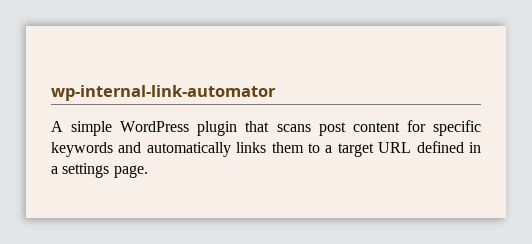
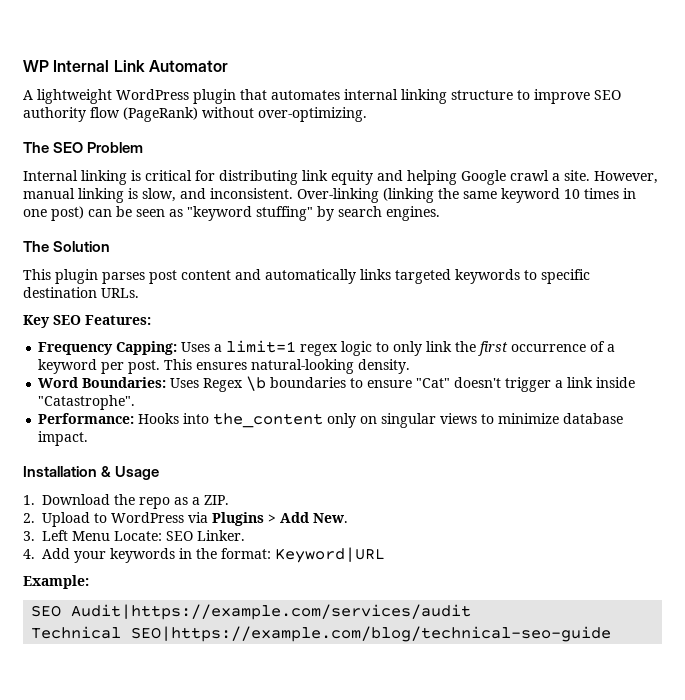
- wp-internal-link-automator
+ WP Internal Link Automator
- A simple WordPress plugin that scans post content for specific keywords and automatically links them to a target URL defined in a settings page.
+ A lightweight WordPress plugin that automates internal linking structure to improve SEO authority flow (PageRank) without over-optimizing.
+ The SEO Problem
+ Internal linking is critical for distributing link equity and helping Google crawl a site. However, manual linking is slow, and inconsistent. Over-linking (linking the same keyword 10 times in one post) can be seen as "keyword stuffing" by search engines.
+ The Solution
+ This plugin parses post content and automatically links targeted keywords to specific destination URLs.
+ Key SEO Features:
+ Frequency Capping: Uses a limit=1 regex logic to only link the first occurrence of a keyword per post. This ensures natural-looking density.
+ Word Boundaries: Uses Regex \b boundaries to ensure "Cat" doesn't trigger a link inside "Catastrophe".
+ Performance: Hooks into the_content only on singular views to minimize database impact.
+ Installation & Usage
+ 1. Download the repo as a ZIP.
+ 2. Upload to WordPress via Plugins > Add New.
+ 3. Left Menu Locate: SEO Linker.
+ 4. Add your keywords in the format: Keyword|URL
+ Example:
+ SEO Audit|https://example.com/services/audit
+ Technical SEO|https://example.com/blog/technical-seo-guide

